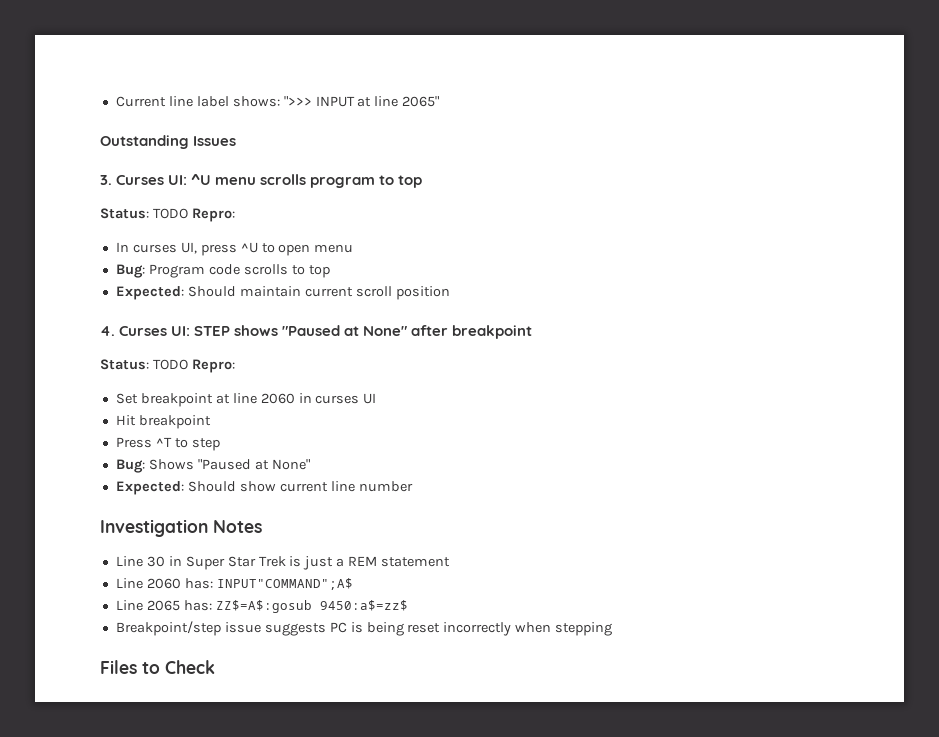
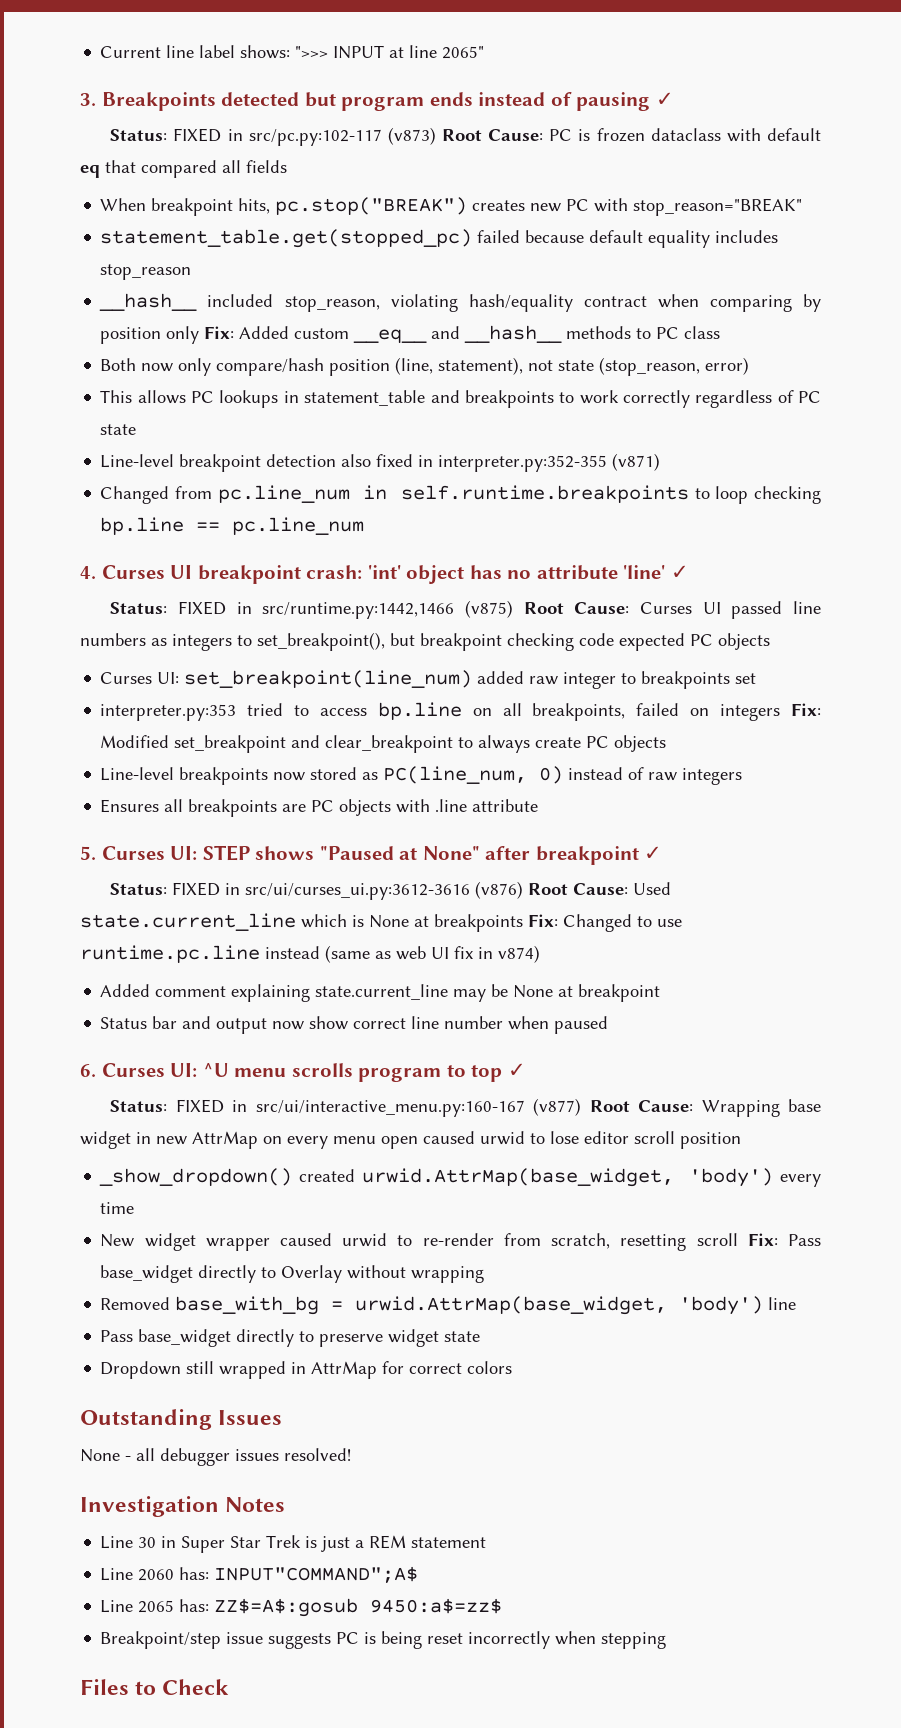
+ 3. Breakpoints detected but program ends instead of pausing ✓
+ Status: FIXED in src/pc.py:102-117 (v873) Root Cause: PC is frozen dataclass with default eq that compared all fields
+ When breakpoint hits, pc.stop("BREAK") creates new PC with stop_reason="BREAK"
+ statement_table.get(stopped_pc) failed because default equality includes stop_reason
+ __hash__ included stop_reason, violating hash/equality contract when comparing by position only Fix: Added custom __eq__ and __hash__ methods to PC class
+ Both now only compare/hash position (line, statement), not state (stop_reason, error)
+ This allows PC lookups in statement_table and breakpoints to work correctly regardless of PC state
+ Line-level breakpoint detection also fixed in interpreter.py:352-355 (v871)
+ Changed from pc.line_num in self.runtime.breakpoints to loop checking bp.line == pc.line_num
+ 4. Curses UI breakpoint crash: 'int' object has no attribute 'line' ✓
+ Status: FIXED in src/runtime.py:1442,1466 (v875) Root Cause: Curses UI passed line numbers as integers to set_breakpoint(), but breakpoint checking code expected PC objects
+ Curses UI: set_breakpoint(line_num) added raw integer to breakpoints set
+ interpreter.py:353 tried to access bp.line on all breakpoints, failed on integers Fix: Modified set_breakpoint and clear_breakpoint to always create PC objects
+ Line-level breakpoints now stored as PC(line_num, 0) instead of raw integers
+ Ensures all breakpoints are PC objects with .line attribute
+ 5. Curses UI: STEP shows "Paused at None" after breakpoint ✓
+ Status: FIXED in src/ui/curses_ui.py:3612-3616 (v876) Root Cause: Used state.current_line which is None at breakpoints Fix: Changed to use runtime.pc.line instead (same as web UI fix in v874)
+ Added comment explaining state.current_line may be None at breakpoint
+ Status bar and output now show correct line number when paused
+ 6. Curses UI: ^U menu scrolls program to top ✓
+ Status: FIXED in src/ui/interactive_menu.py:160-167 (v877) Root Cause: Wrapping base widget in new AttrMap on every menu open caused urwid to lose editor scroll position
+ _show_dropdown() created urwid.AttrMap(base_widget, 'body') every time
+ New widget wrapper caused urwid to re-render from scratch, resetting scroll Fix: Pass base_widget directly to Overlay without wrapping
+ Removed base_with_bg = urwid.AttrMap(base_widget, 'body') line
+ Pass base_widget directly to preserve widget state
+ Dropdown still wrapped in AttrMap for correct colors
  Outstanding Issues
- 3. Curses UI: ^U menu scrolls program to top
- Status: TODO Repro:
- In curses UI, press ^U to open menu
- Bug: Program code scrolls to top
- Expected: Should maintain current scroll position
- 4. Curses UI: STEP shows "Paused at None" after breakpoint
- Status: TODO Repro:
- Set breakpoint at line 2060 in curses UI
- Hit breakpoint
- Press ^T to step
- Bug: Shows "Paused at None"
- Expected: Should show current line number
+ None - all debugger issues resolved!

